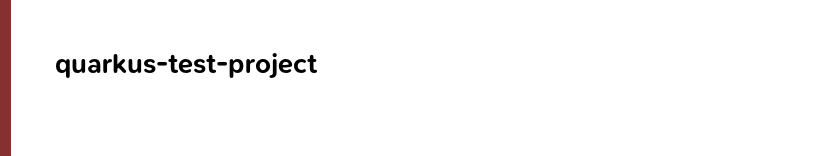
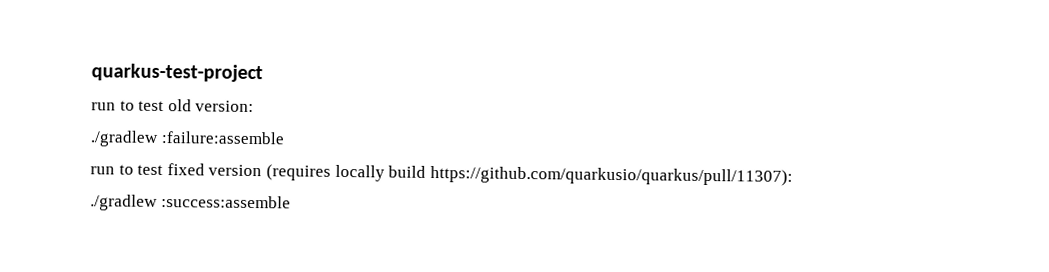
+ run to test old version:
+ ./gradlew :failure:assemble
+ run to test fixed version (requires locally build https://github.com/quarkusio/quarkus/pull/11307):
+ ./gradlew :success:assemble

